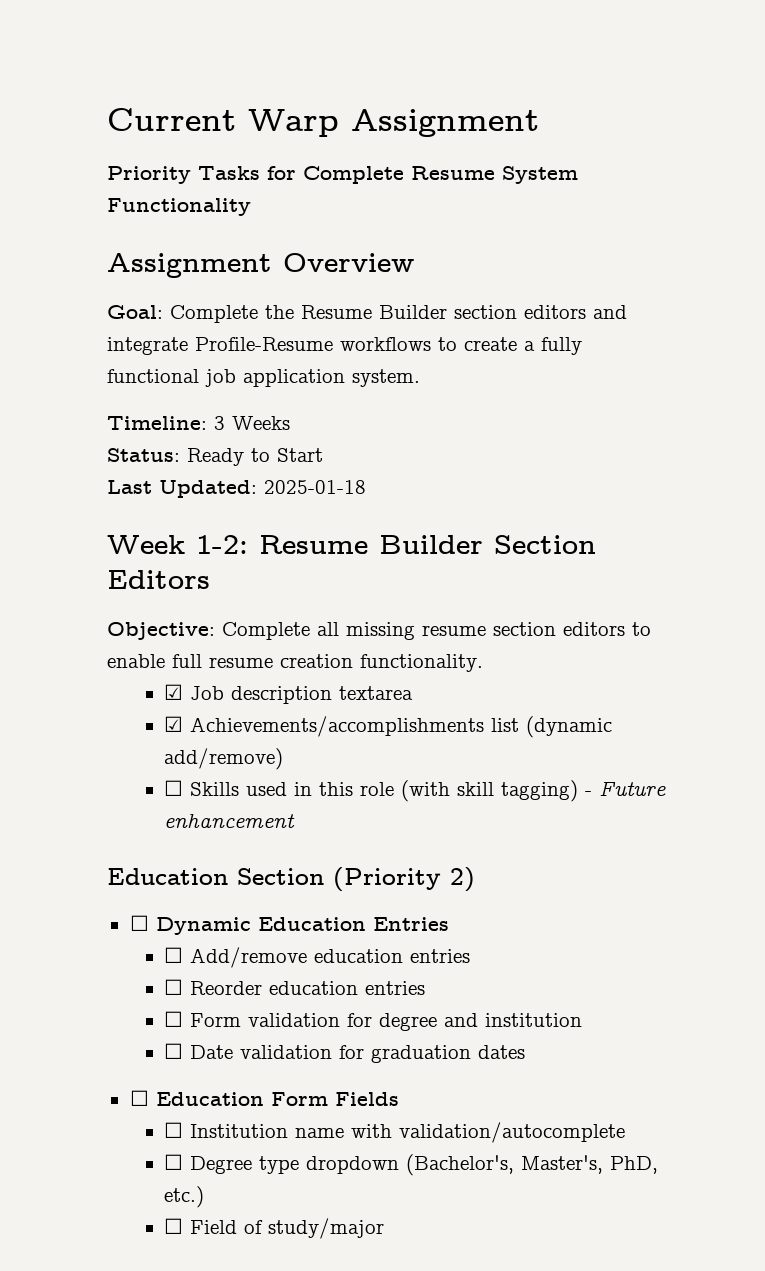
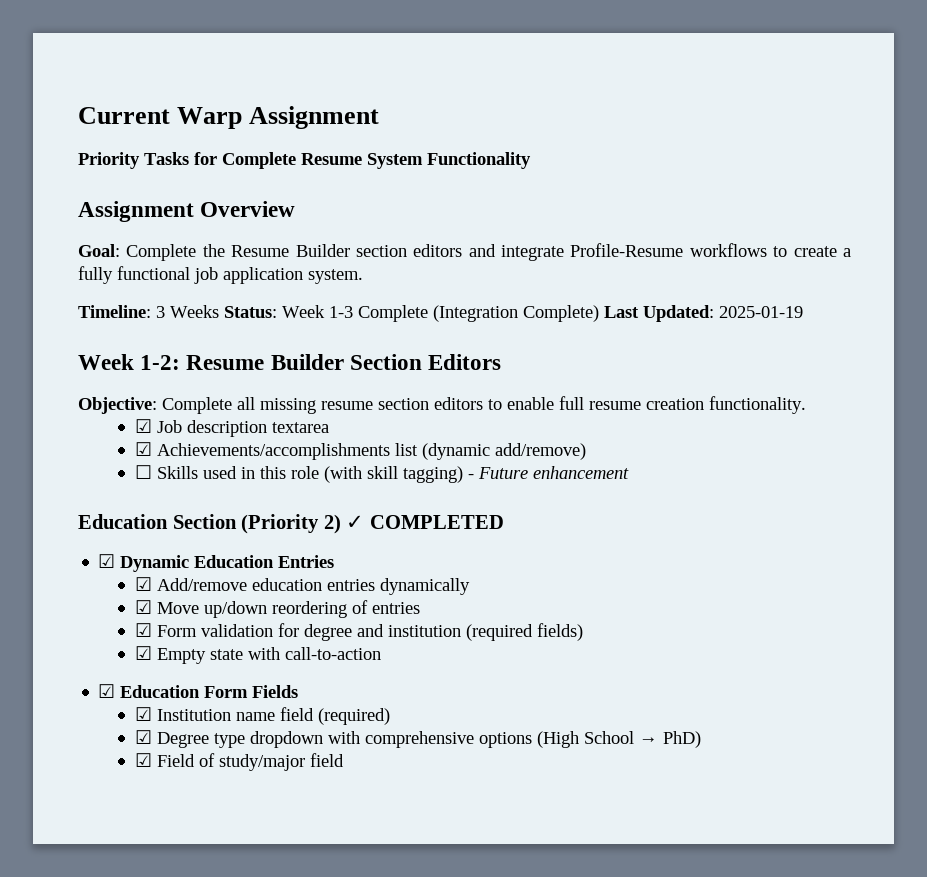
- Timeline: 3 Weeks
- Status: Ready to Start
- Last Updated: 2025-01-18
+ Timeline: 3 Weeks Status: Week 1-3 Complete (Integration Complete) Last Updated: 2025-01-19
- Education Section (Priority 2)
- ☐ Dynamic Education Entries
+ Education Section (Priority 2) ✓ COMPLETED
+ ☑ Dynamic Education Entries
- ☐ Add/remove education entries
- ☐ Reorder education entries
- ☐ Form validation for degree and institution
- ☐ Date validation for graduation dates
- ☐ Education Form Fields
+ ☑ Add/remove education entries dynamically
+ ☑ Move up/down reordering of entries
+ ☑ Form validation for degree and institution (required fields)
+ ☑ Empty state with call-to-action
+ ☑ Education Form Fields
- ☐ Institution name with validation/autocomplete
- ☐ Degree type dropdown (Bachelor's, Master's, PhD, etc.)
- ☐ Field of study/major
+ ☑ Institution name field (required)
+ ☑ Degree type dropdown with comprehensive options (High School → PhD)
+ ☑ Field of study/major field

